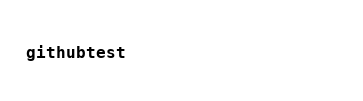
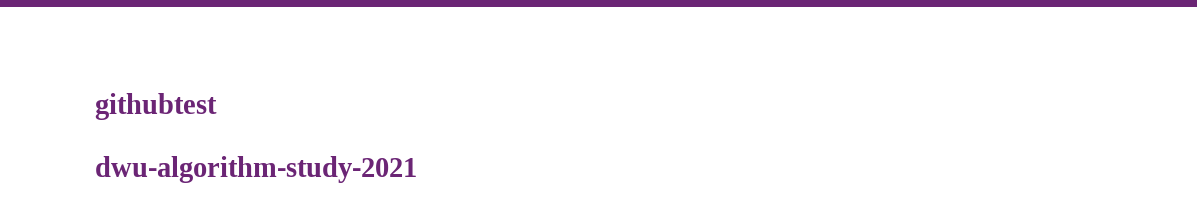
+ dwu-algorithm-study-2021

